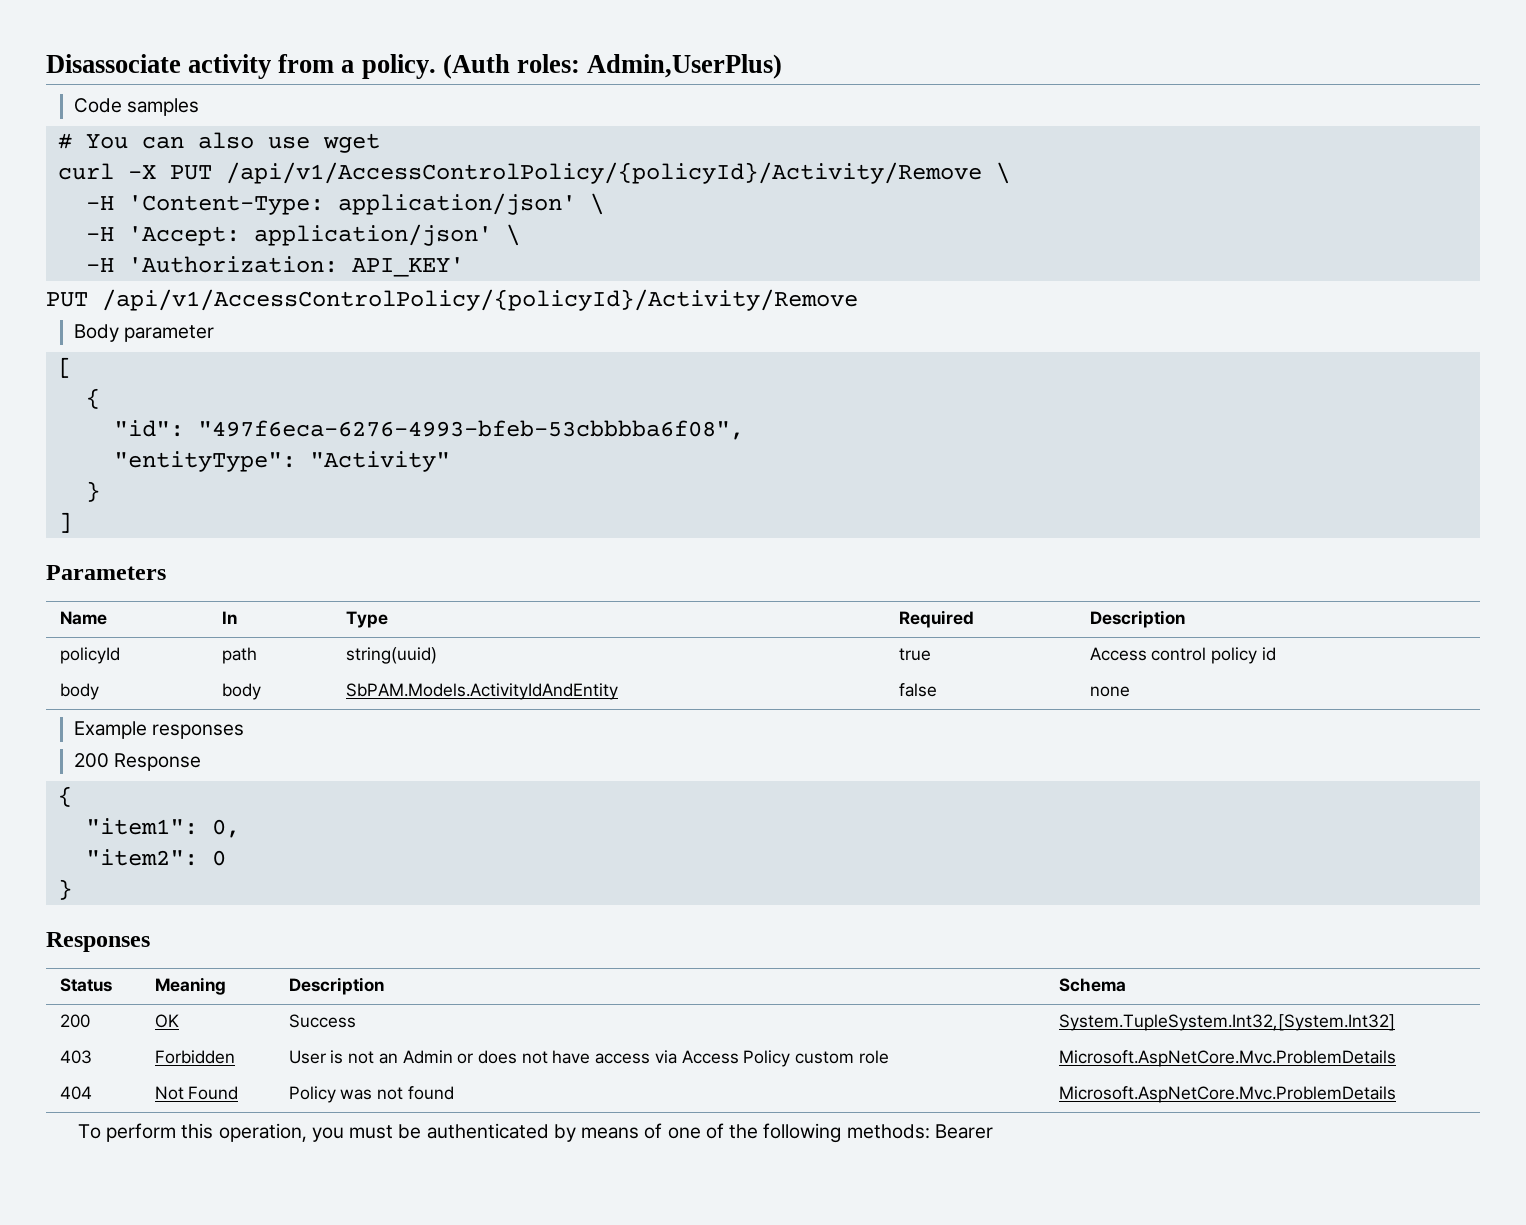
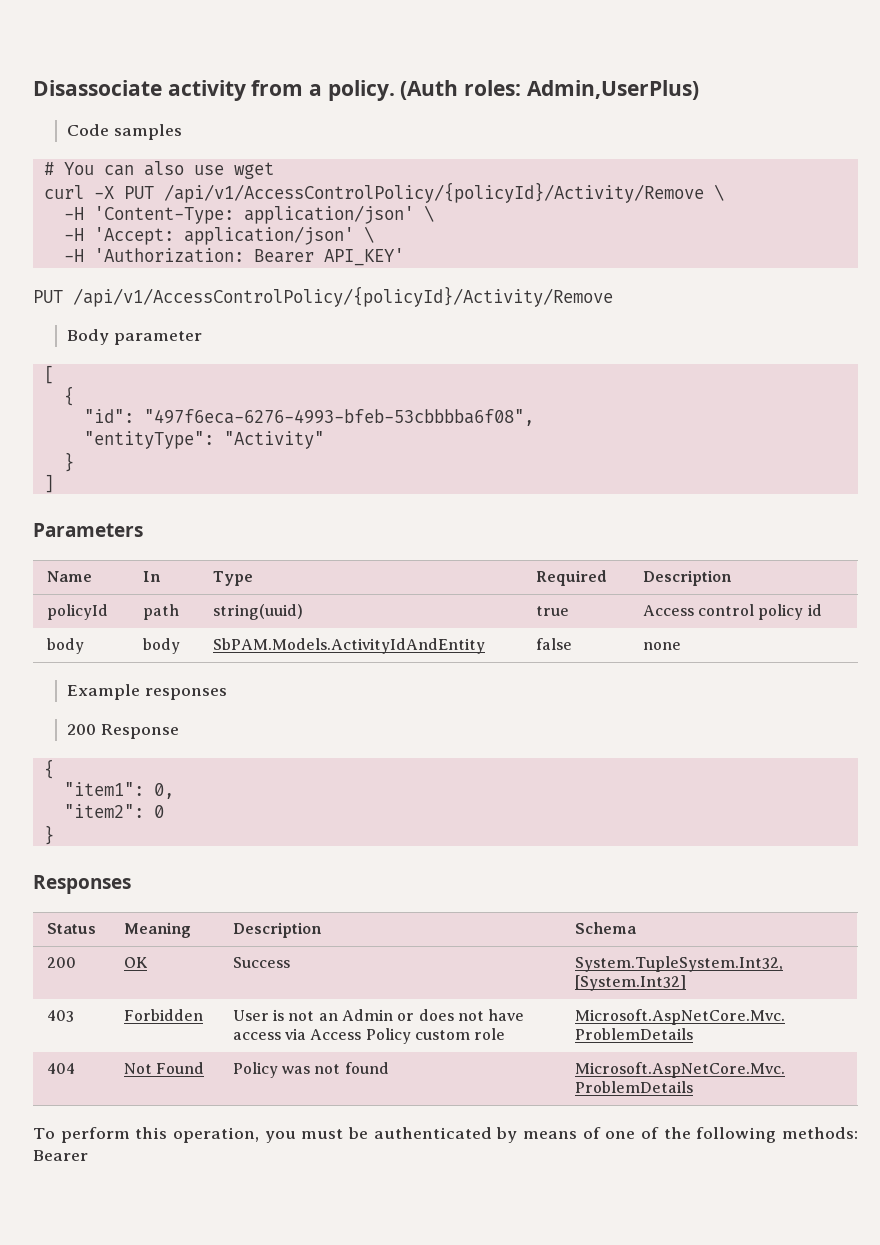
- -H 'Authorization: API_KEY'
+ -H 'Authorization: Bearer API_KEY'

